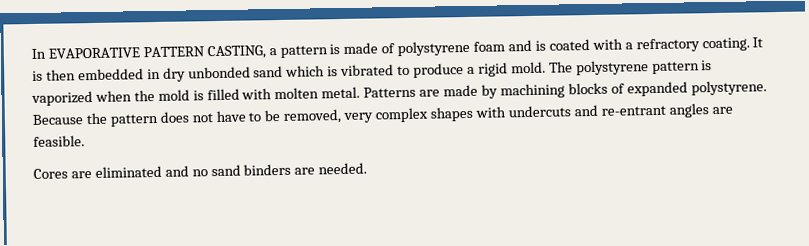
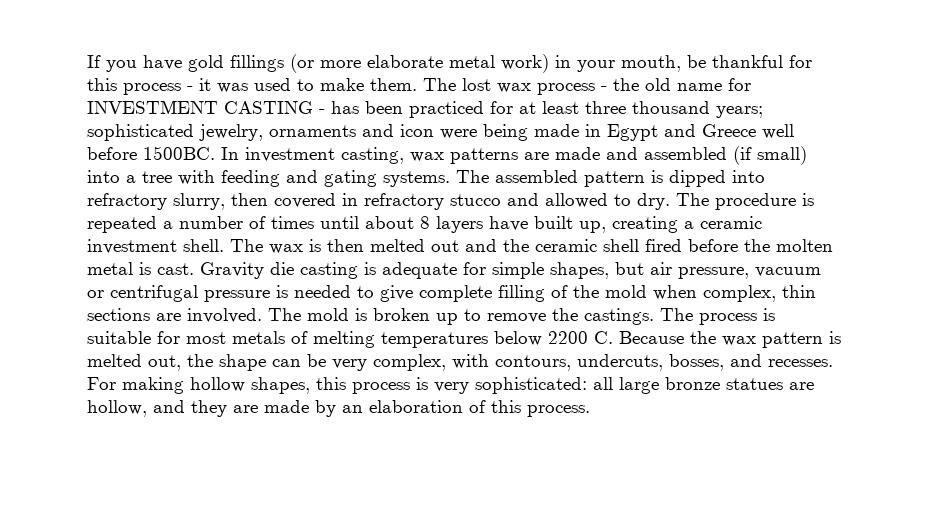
- In EVAPORATIVE PATTERN CASTING, a pattern is made of polystyrene foam and is coated with a refractory coating. It is then embedded in dry unbonded sand which is vibrated to produce a rigid mold. The polystyrene pattern is vaporized when the mold is filled with molten metal. Patterns are made by machining blocks of expanded polystyrene. Because the pattern does not have to be removed, very complex shapes with undercuts and re-entrant angles are feasible.
- Cores are eliminated and no sand binders are needed.
+ If you have gold fillings (or more elaborate metal work) in your mouth, be thankful for this process - it was used to make them. The lost wax process - the old name for INVESTMENT CASTING - has been practiced for at least three thousand years; sophisticated jewelry, ornaments and icon were being made in Egypt and Greece well before 1500BC. In investment casting, wax patterns are made and assembled (if small) into a tree with feeding and gating systems. The assembled pattern is dipped into refractory slurry, then covered in refractory stucco and allowed to dry. The procedure is repeated a number of times until about 8 layers have built up, creating a ceramic investment shell. The wax is then melted out and the ceramic shell fired before the molten metal is cast. Gravity die casting is adequate for simple shapes, but air pressure, vacuum or centrifugal pressure is needed to give complete filling of the mold when complex, thin sections are involved. The mold is broken up to remove the castings. The process is suitable for most metals of melting temperatures below 2200 C. Because the wax pattern is melted out, the shape can be very complex, with contours, undercuts, bosses, and recesses. For making hollow shapes, this process is very sophisticated: all large bronze statues are hollow, and they are made by an elaboration of this process.

